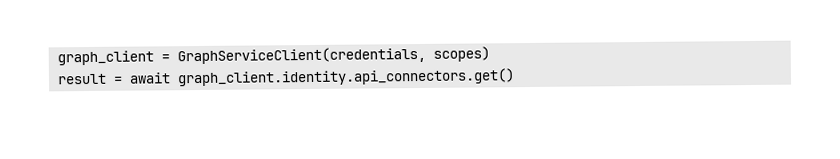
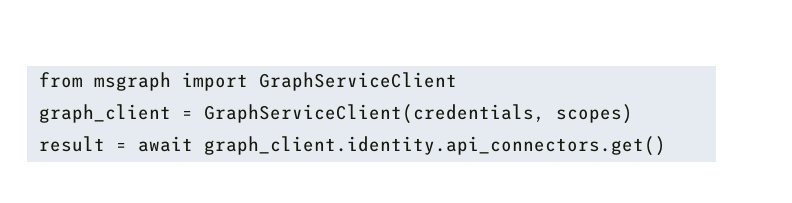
+ from msgraph import GraphServiceClient

